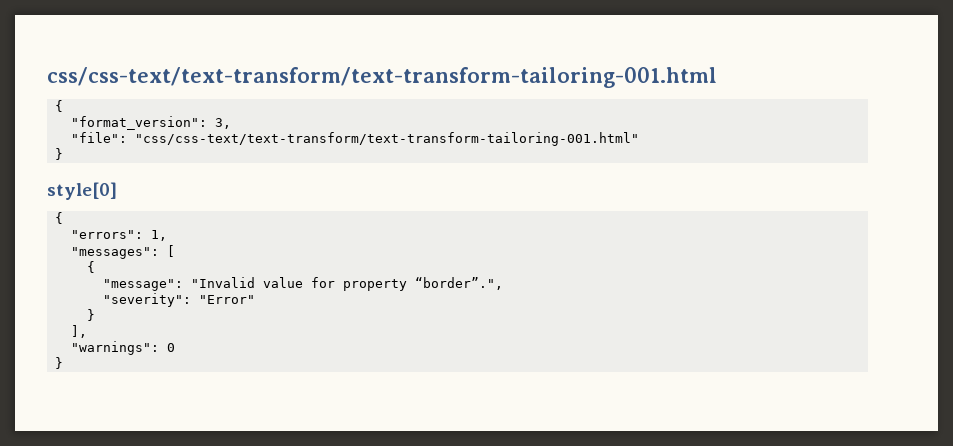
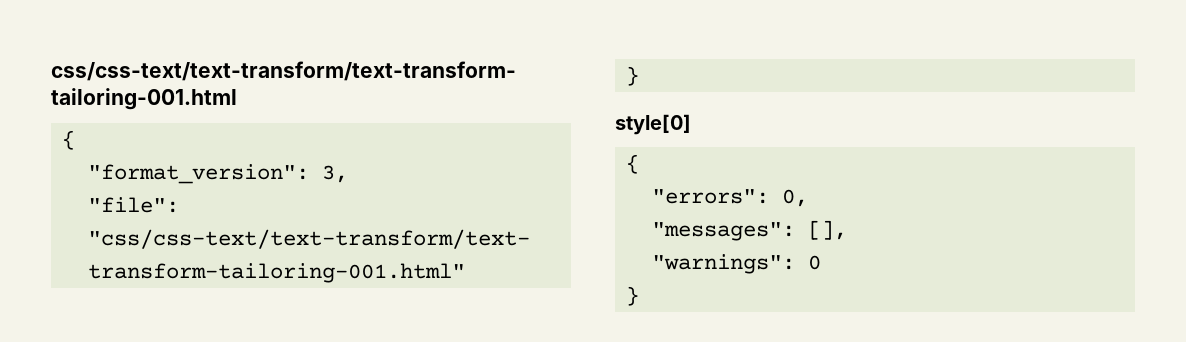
- "errors": 1,
+ "errors": 0,
- "messages": [
- {
- "message": "Invalid value for property “border”.",
- "severity": "Error"
- }
- ],
+ "messages": [],

